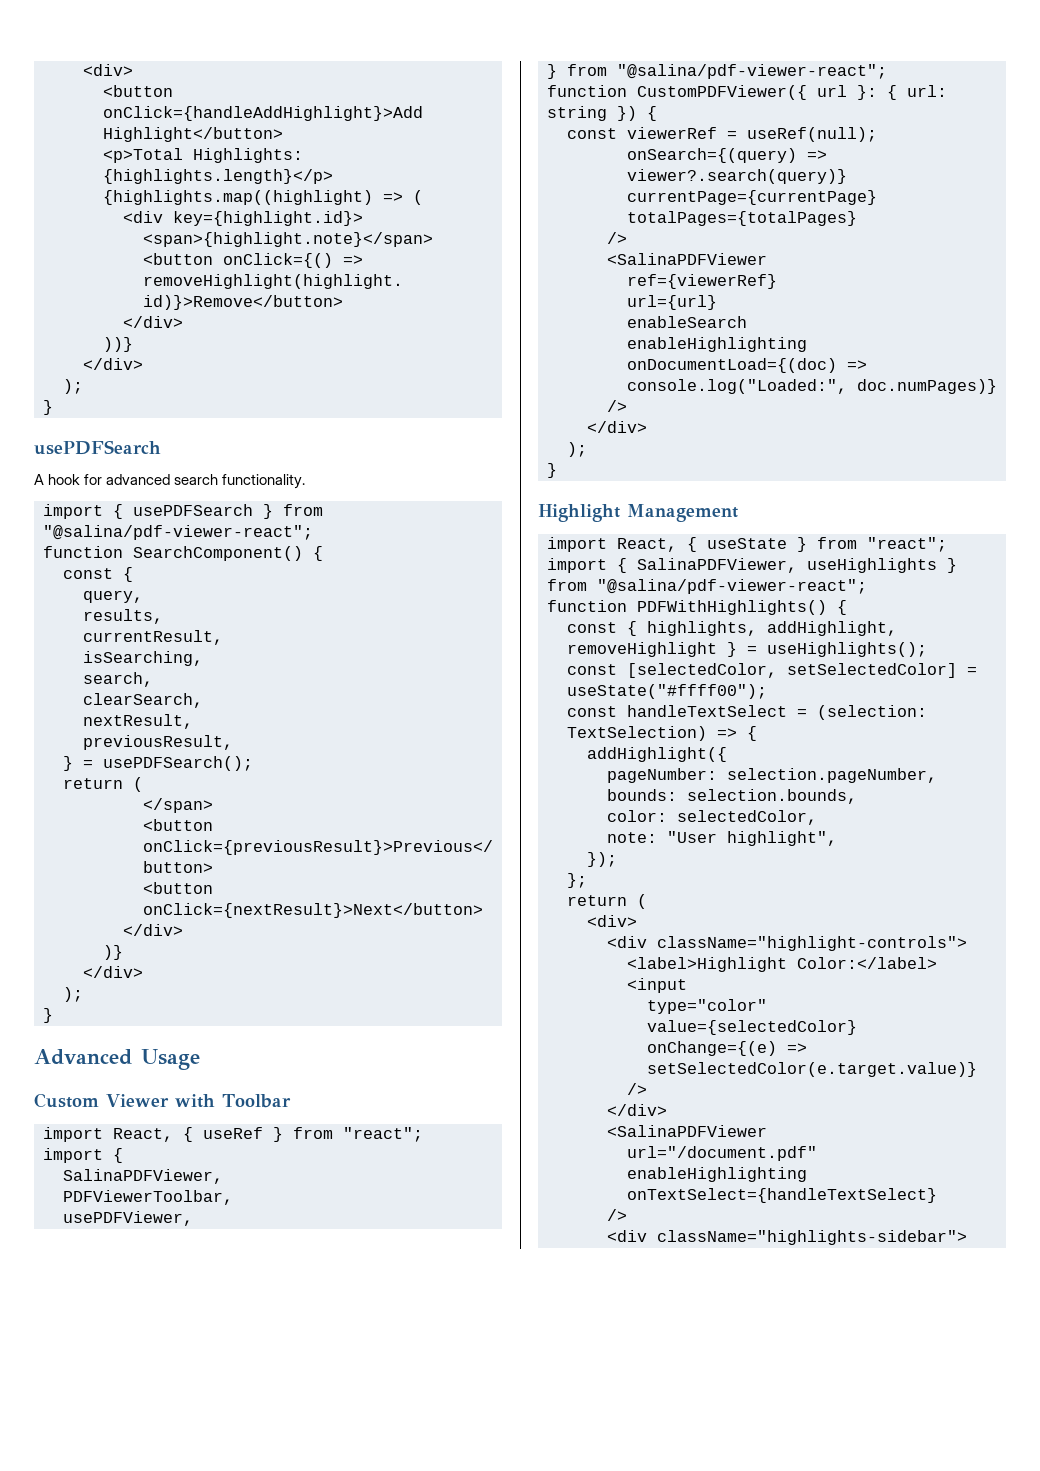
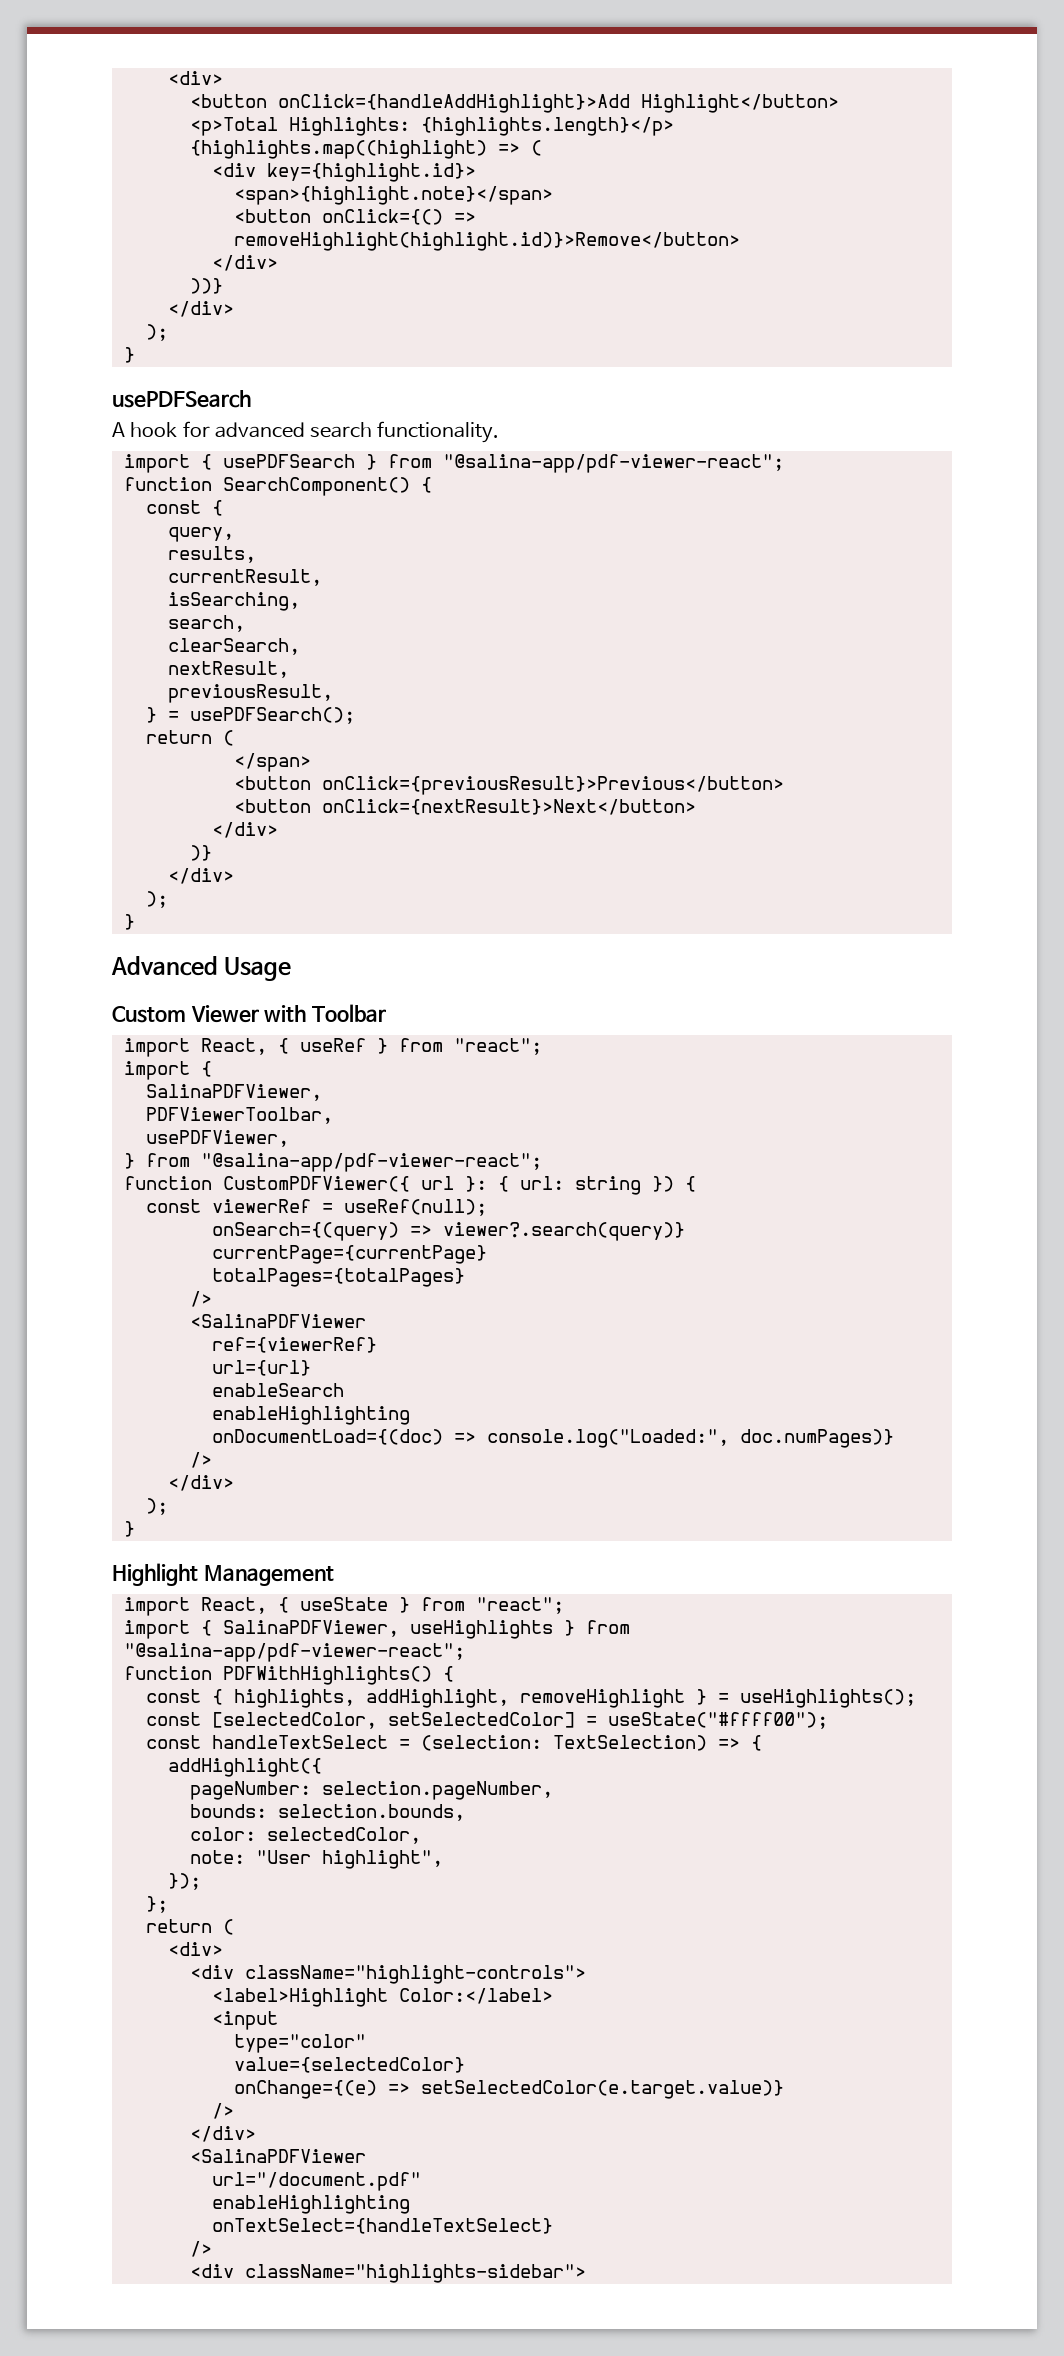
- import { usePDFSearch } from "@salina/pdf-viewer-react";
+ import { usePDFSearch } from "@salina-app/pdf-viewer-react";
  usePDFViewer,
- } from "@salina/pdf-viewer-react";
+ } from "@salina-app/pdf-viewer-react";
- import { SalinaPDFViewer, useHighlights } from "@salina/pdf-viewer-react";
+ import { SalinaPDFViewer, useHighlights } from "@salina-app/pdf-viewer-react";

